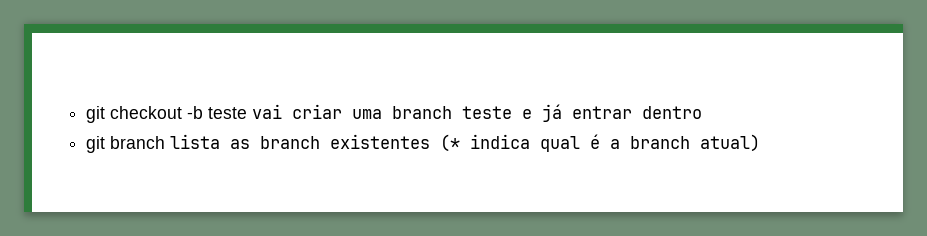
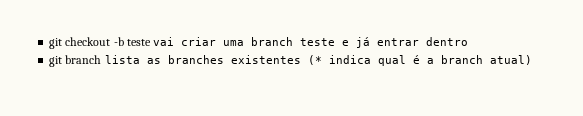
- git branch lista as branch existentes (* indica qual é a branch atual)
+ git branch lista as branches existentes (* indica qual é a branch atual)

